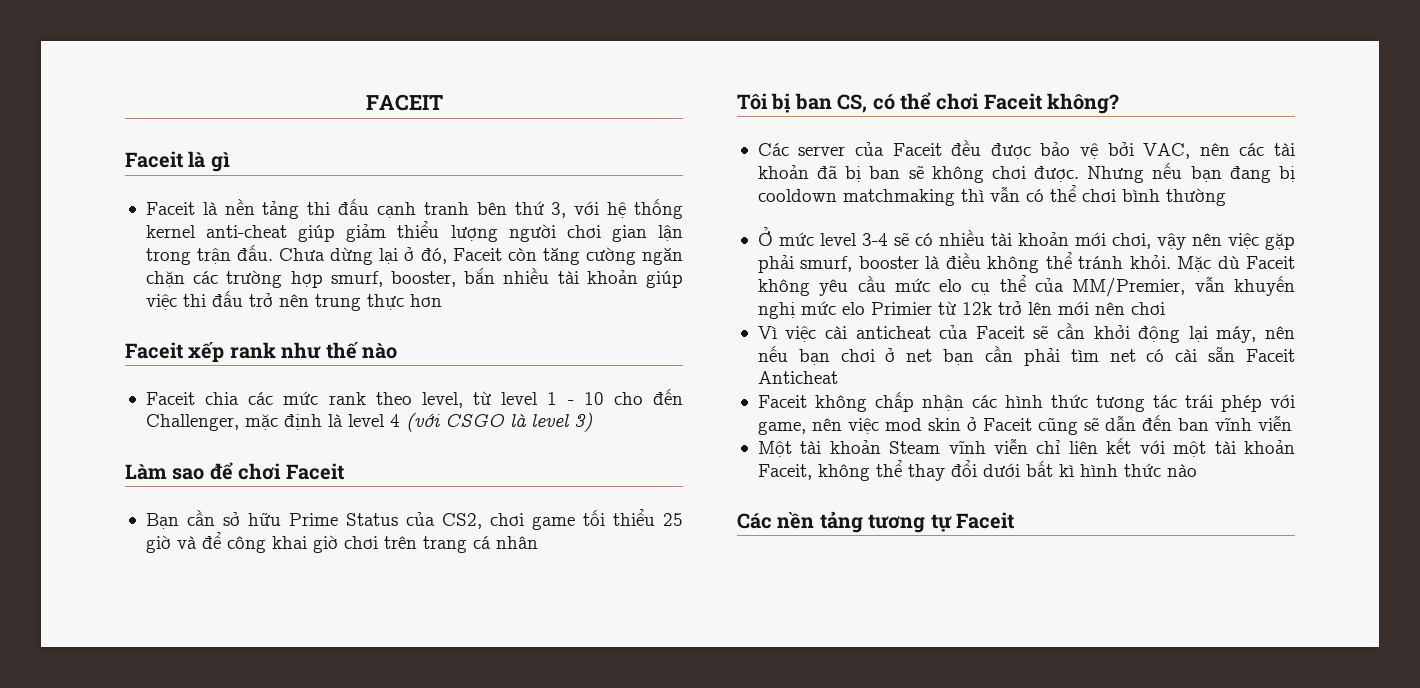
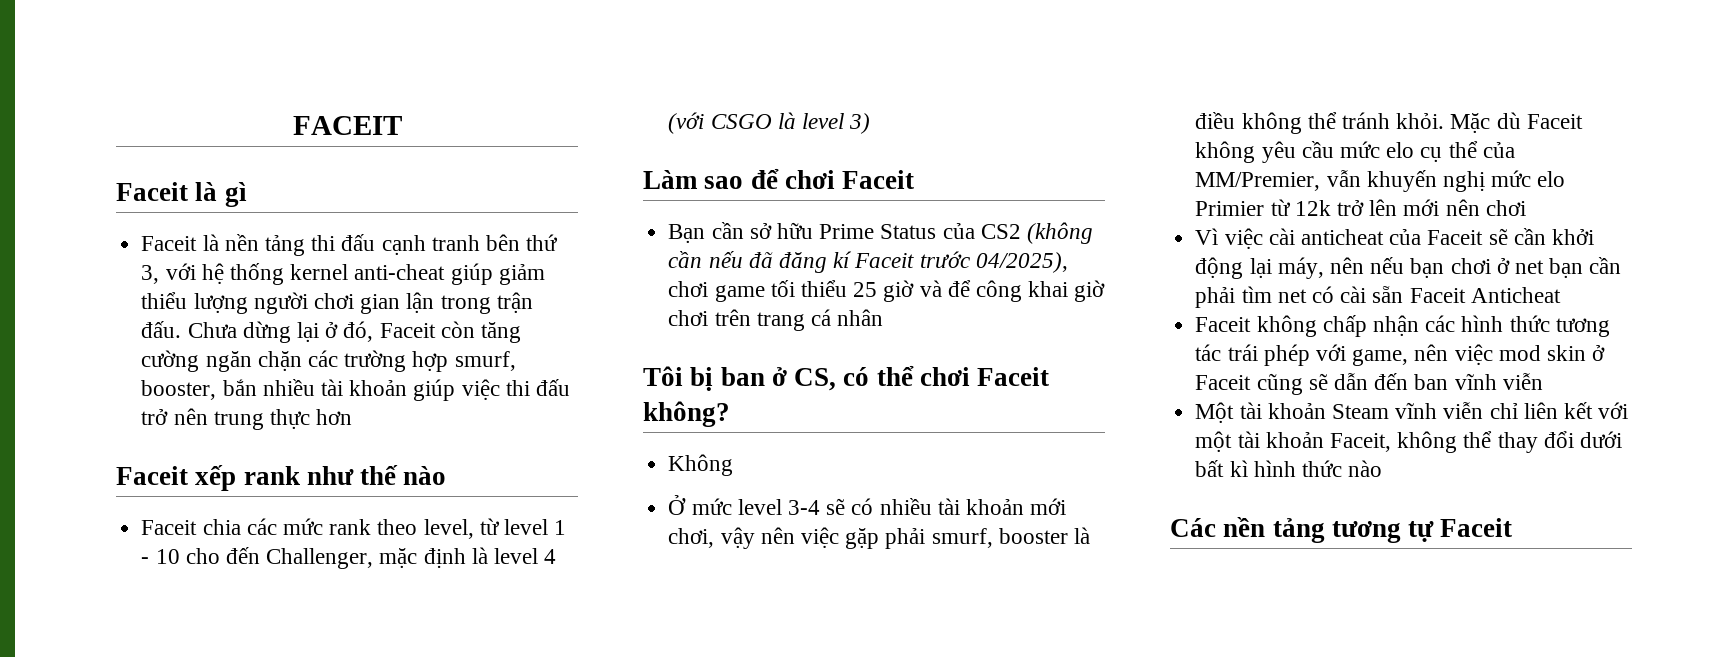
- Bạn cần sở hữu Prime Status của CS2, chơi game tối thiểu 25 giờ và để công khai giờ chơi trên trang cá nhân
+ Bạn cần sở hữu Prime Status của CS2 (không cần nếu đã đăng kí Faceit trước 04/2025), chơi game tối thiểu 25 giờ và để công khai giờ chơi trên trang cá nhân
- Tôi bị ban CS, có thể chơi Faceit không?
+ Tôi bị ban ở CS, có thể chơi Faceit không?
- Các server của Faceit đều được bảo vệ bởi VAC, nên các tài khoản đã bị ban sẽ không chơi được. Nhưng nếu bạn đang bị cooldown matchmaking thì vẫn có thể chơi bình thường
+ Không

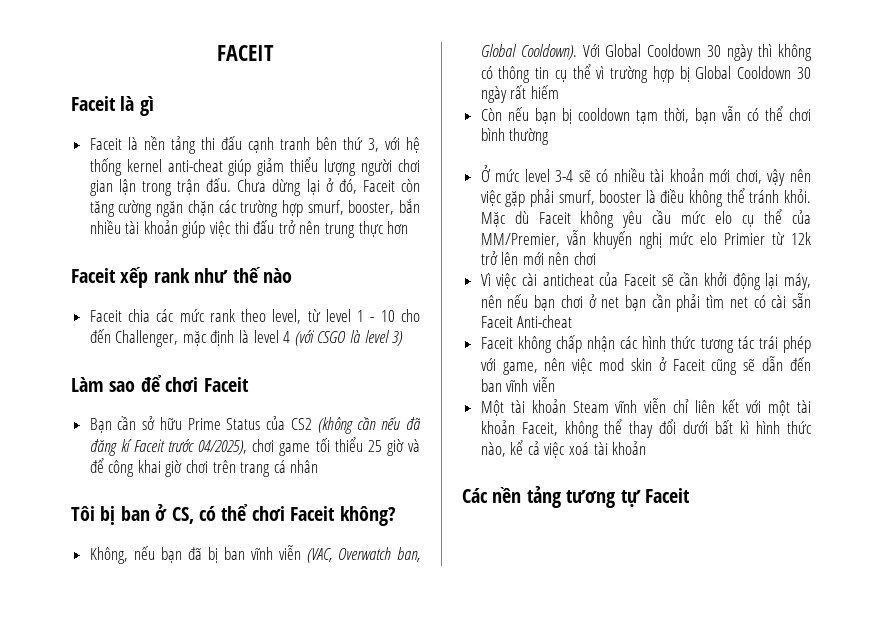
- Không
+ Không, nếu bạn đã bị ban vĩnh viễn (VAC, Overwatch ban, Global Cooldown). Với Global Cooldown 30 ngày thì không có thông tin cụ thể vì trường hợp bị Global Cooldown 30 ngày rất hiếm
+ Còn nếu bạn bị cooldown tạm thời, bạn vẫn có thể chơi bình thường
- Vì việc cài anticheat của Faceit sẽ cần khởi động lại máy, nên nếu bạn chơi ở net bạn cần phải tìm net có cài sẵn Faceit Anticheat
+ Vì việc cài anticheat của Faceit sẽ cần khởi động lại máy, nên nếu bạn chơi ở net bạn cần phải tìm net có cài sẵn Faceit Anti-cheat
- Một tài khoản Steam vĩnh viễn chỉ liên kết với một tài khoản Faceit, không thể thay đổi dưới bất kì hình thức nào
+ Một tài khoản Steam vĩnh viễn chỉ liên kết với một tài khoản Faceit, không thể thay đổi dưới bất kì hình thức nào, kể cả việc xoá tài khoản

